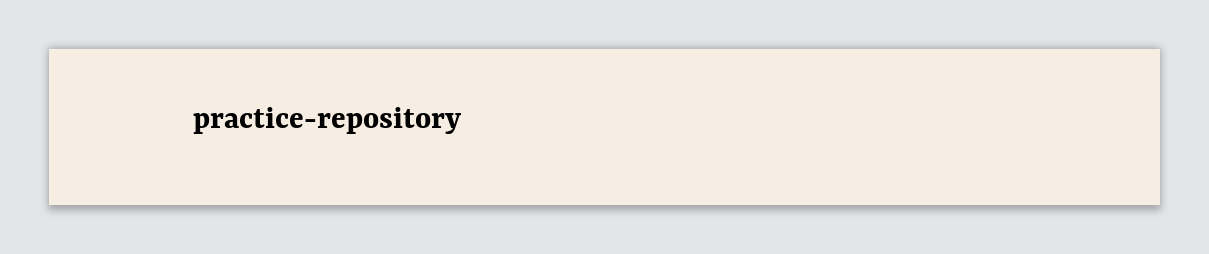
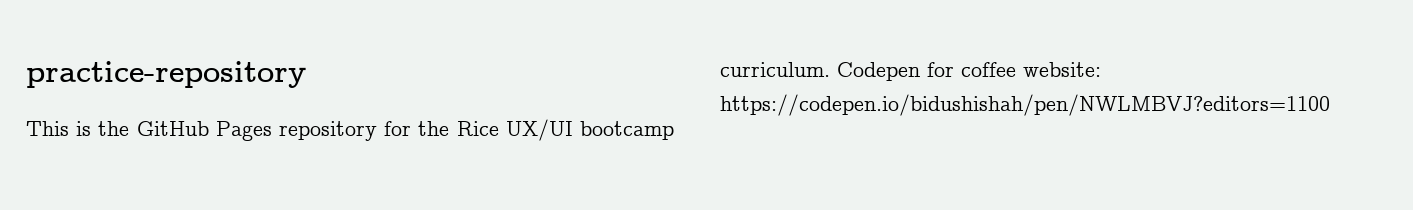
+ This is the GitHub Pages repository for the Rice UX/UI bootcamp curriculum. Codepen for coffee website: https://codepen.io/bidushishah/pen/NWLMBVJ?editors=1100

